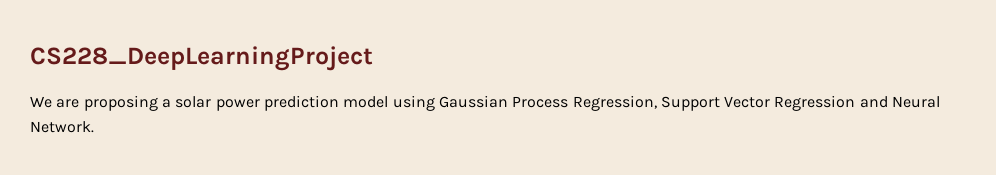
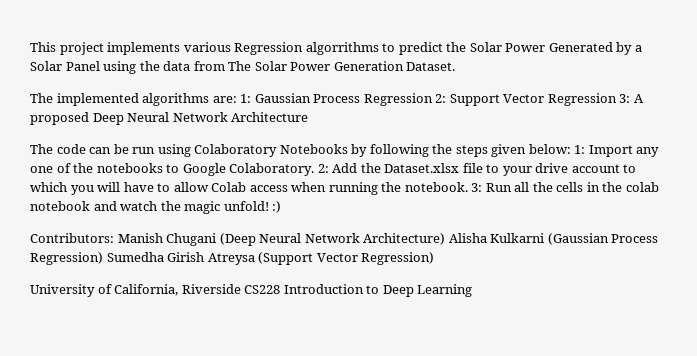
- CS228_DeepLearningProject
- We are proposing a solar power prediction model using Gaussian Process Regression, Support Vector Regression and Neural Network.
+ This project implements various Regression algorrithms to predict the Solar Power Generated by a Solar Panel using the data from The Solar Power Generation Dataset.
+ The implemented algorithms are: 1: Gaussian Process Regression 2: Support Vector Regression 3: A proposed Deep Neural Network Architecture
+ The code can be run using Colaboratory Notebooks by following the steps given below: 1: Import any one of the notebooks to Google Colaboratory. 2: Add the Dataset.xlsx file to your drive account to which you will have to allow Colab access when running the notebook. 3: Run all the cells in the colab notebook and watch the magic unfold! :)
+ Contributors: Manish Chugani (Deep Neural Network Architecture) Alisha Kulkarni (Gaussian Process Regression) Sumedha Girish Atreysa (Support Vector Regression)
+ University of California, Riverside CS228 Introduction to Deep Learning

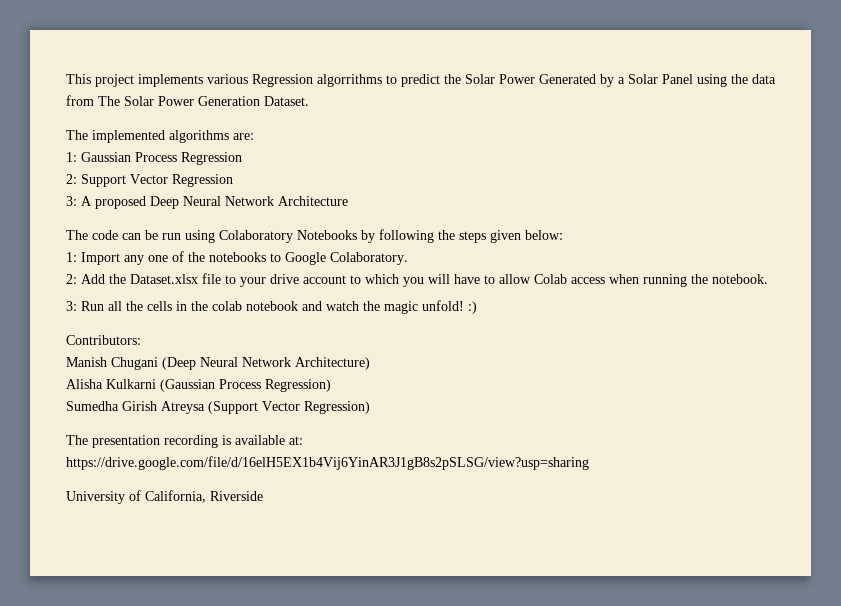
- The implemented algorithms are: 1: Gaussian Process Regression 2: Support Vector Regression 3: A proposed Deep Neural Network Architecture
+ The implemented algorithms are:
+ 1: Gaussian Process Regression
+ 2: Support Vector Regression
+ 3: A proposed Deep Neural Network Architecture
- The code can be run using Colaboratory Notebooks by following the steps given below: 1:
+ The code can be run using Colaboratory Notebooks by following the steps given below:
+ 1:
- Import any one of the notebooks to Google Colaboratory. 2:
+ Import any one of the notebooks to Google Colaboratory.
+ 2:
- Add the Dataset.xlsx file to your drive account to which you will have to allow Colab access when running the notebook. 3:
+ Add the Dataset.xlsx file to your drive account to which you will have to allow Colab access when running the notebook.
+ 3:
- Contributors: Manish Chugani (Deep Neural Network Architecture) Alisha Kulkarni (Gaussian Process Regression) Sumedha Girish Atreysa (Support Vector Regression)
+ Contributors:
+ Manish Chugani (Deep Neural Network Architecture)
+ Alisha Kulkarni (Gaussian Process Regression)
+ Sumedha Girish Atreysa (Support Vector Regression)
+ The presentation recording is available at: https://drive.google.com/file/d/16elH5EX1b4Vij6YinAR3J1gB8s2pSLSG/view?usp=sharing
- University of California, Riverside CS228 Introduction to Deep Learning
+ University of California, Riverside

